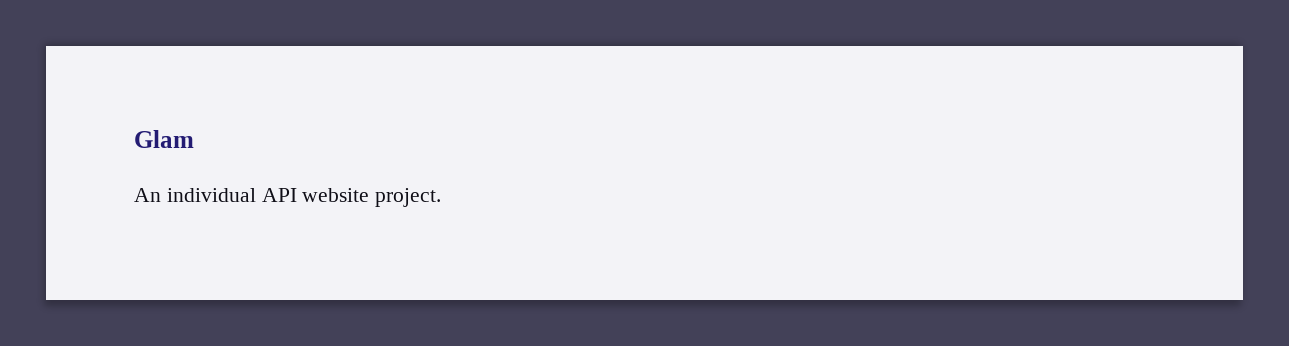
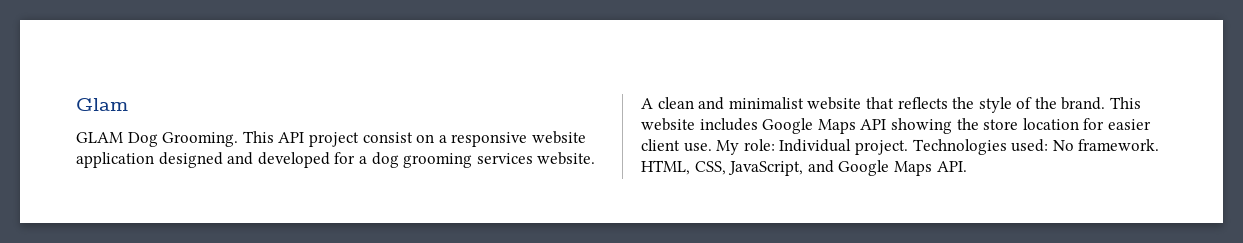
- An individual API website project.
+ GLAM Dog Grooming. This API project consist on a responsive website application designed and developed for a dog grooming services website. A clean and minimalist website that reflects the style of the brand. This website includes Google Maps API showing the store location for easier client use. My role: Individual project. Technologies used: No framework. HTML, CSS, JavaScript, and Google Maps API.

